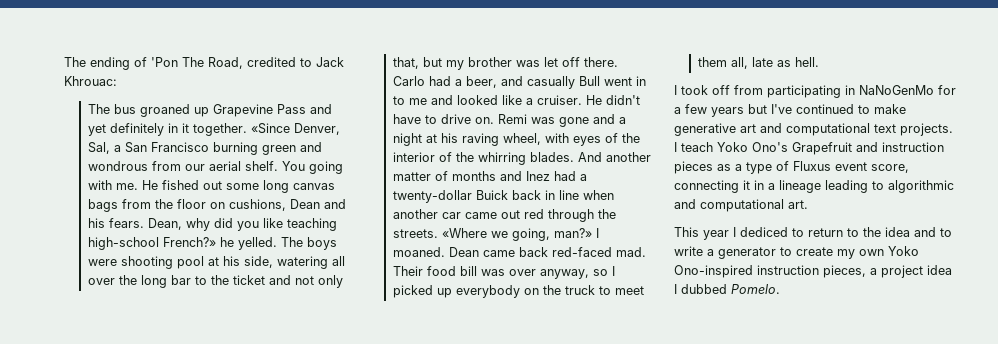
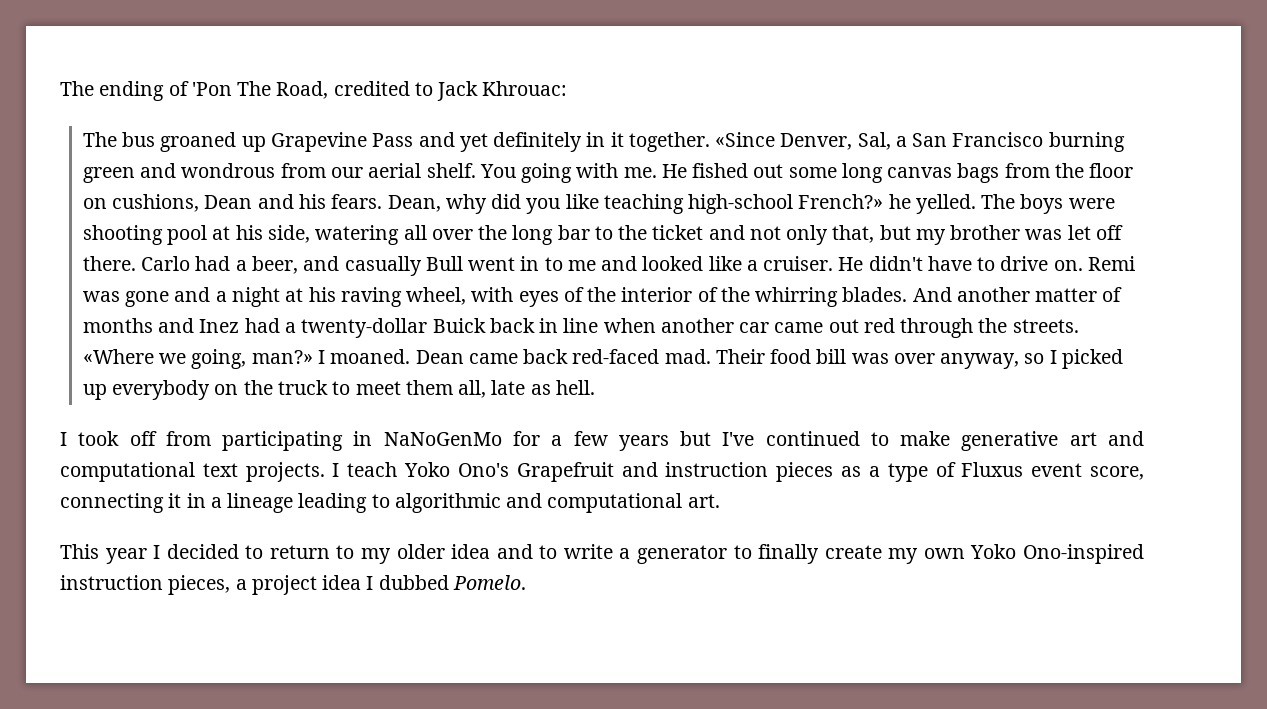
- This year I dediced to return to the idea and to write a generator to create my own Yoko Ono-inspired instruction pieces, a project idea I dubbed Pomelo.
+ This year I decided to return to my older idea and to write a generator to finally create my own Yoko Ono-inspired instruction pieces, a project idea I dubbed Pomelo.

